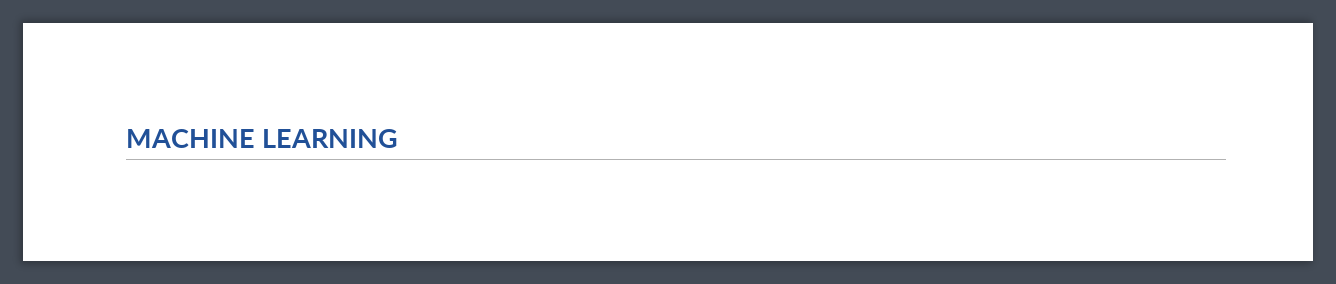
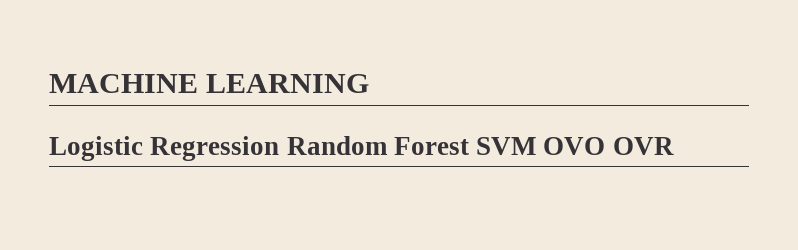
+ Logistic Regression Random Forest SVM OVO OVR

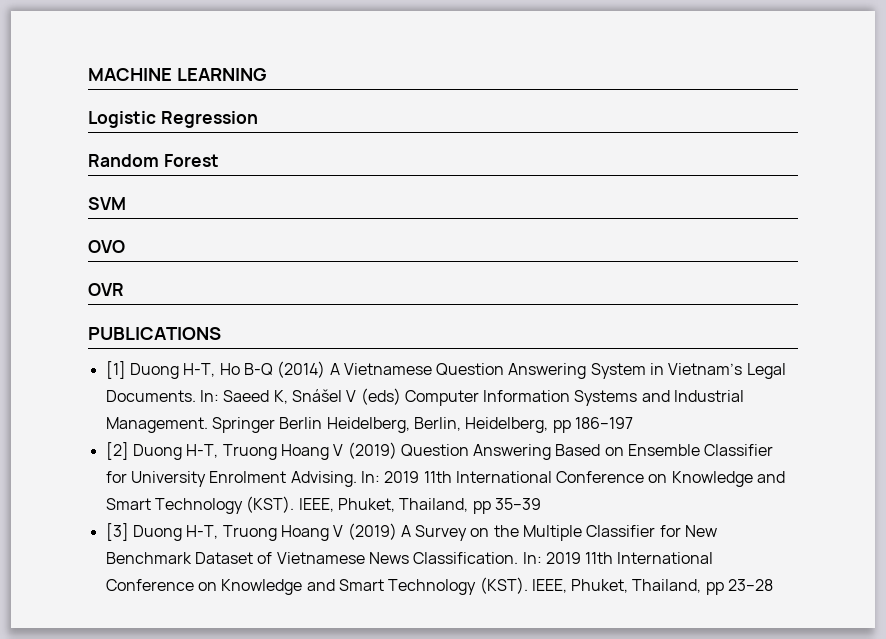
- Logistic Regression Random Forest SVM OVO OVR
+ Logistic Regression
+ Random Forest
+ SVM
+ OVO
+ OVR
+ PUBLICATIONS
+ [1] Duong H-T, Ho B-Q (2014) A Vietnamese Question Answering System in Vietnam’s Legal Documents. In: Saeed K, Snášel V (eds) Computer Information Systems and Industrial Management. Springer Berlin Heidelberg, Berlin, Heidelberg, pp 186–197
+ [2] Duong H-T, Truong Hoang V (2019) Question Answering Based on Ensemble Classifier for University Enrolment Advising. In: 2019 11th International Conference on Knowledge and Smart Technology (KST). IEEE, Phuket, Thailand, pp 35–39
+ [3] Duong H-T, Truong Hoang V (2019) A Survey on the Multiple Classifier for New Benchmark Dataset of Vietnamese News Classification. In: 2019 11th International Conference on Knowledge and Smart Technology (KST). IEEE, Phuket, Thailand, pp 23–28

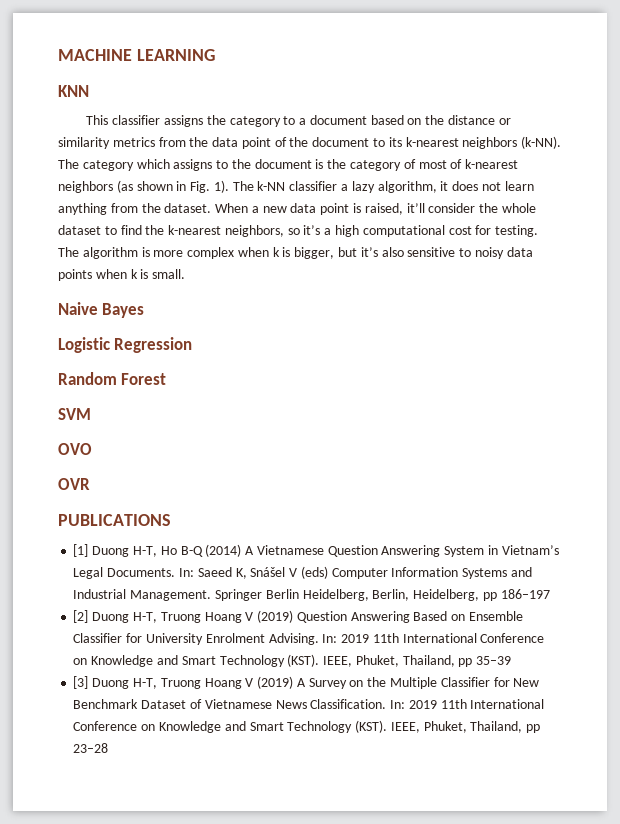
+ KNN
+ This classifier assigns the category to a document based on the distance or similarity metrics from the data point of the document to its k-nearest neighbors (k-NN). The category which assigns to the document is the category of most of k-nearest neighbors (as shown in Fig. 1). The k-NN classifier a lazy algorithm, it does not learn anything from the dataset. When a new data point is raised, it’ll consider the whole dataset to find the k-nearest neighbors, so it’s a high computational cost for testing. The algorithm is more complex when k is bigger, but it’s also sensitive to noisy data points when k is small.
+ Naive Bayes

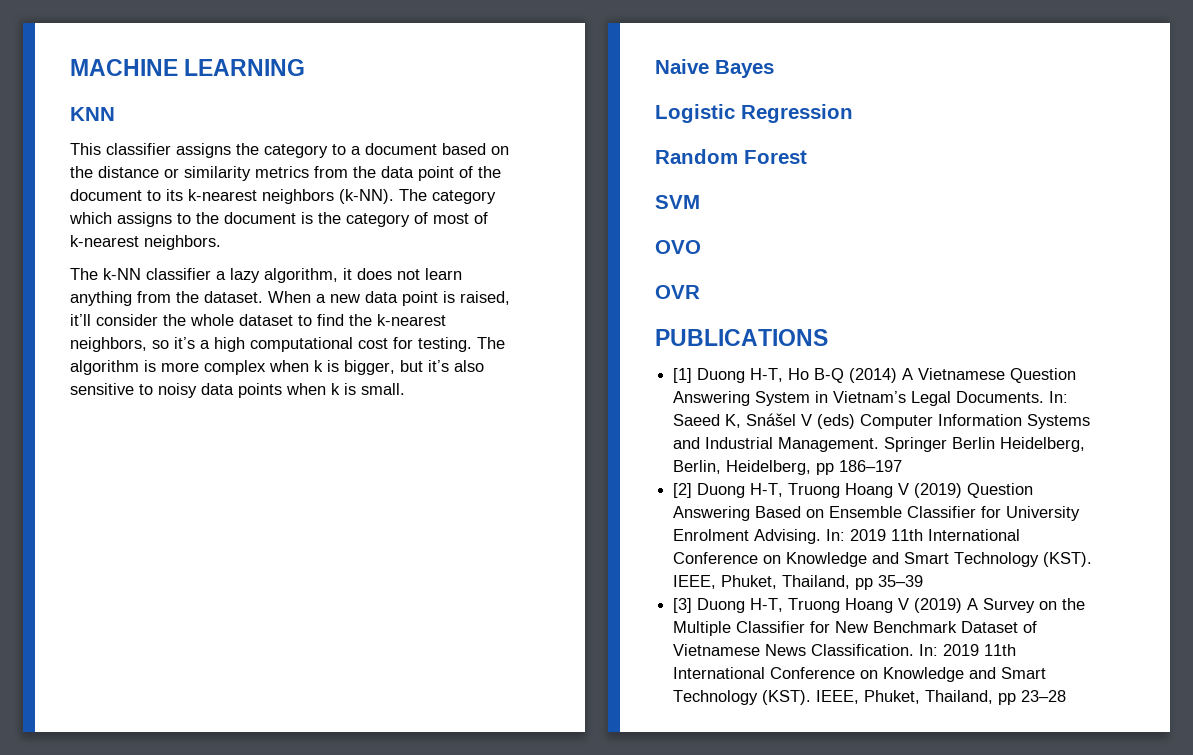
- The category which assigns to the document is the category of most of k-nearest neighbors (as shown in Fig. 1). The k-NN classifier a lazy algorithm, it does not learn anything from the dataset.
+ The category which assigns to the document is the category of most of k-nearest neighbors.
+ The k-NN classifier a lazy algorithm, it does not learn anything from the dataset.

